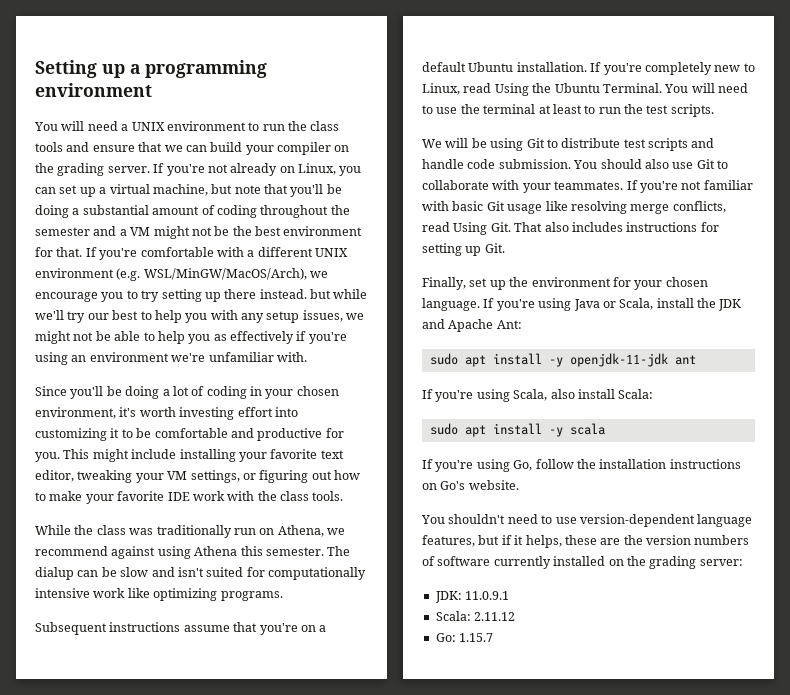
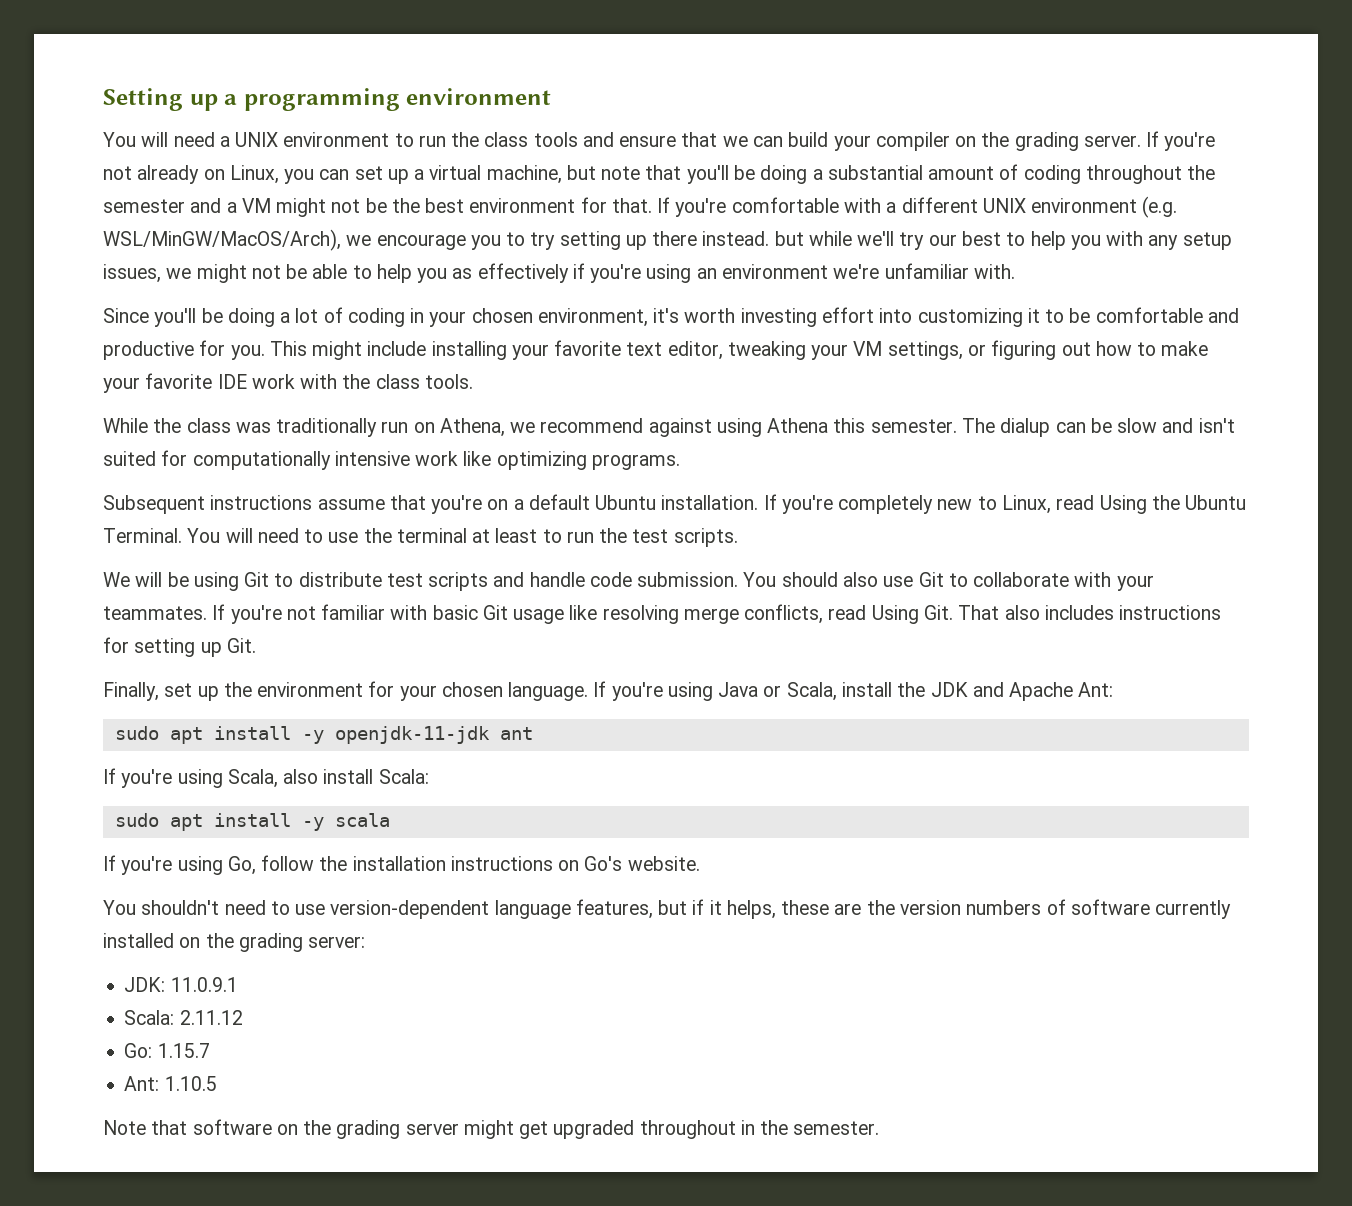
+ Ant: 1.10.5
+ Note that software on the grading server might get upgraded throughout in the semester.

